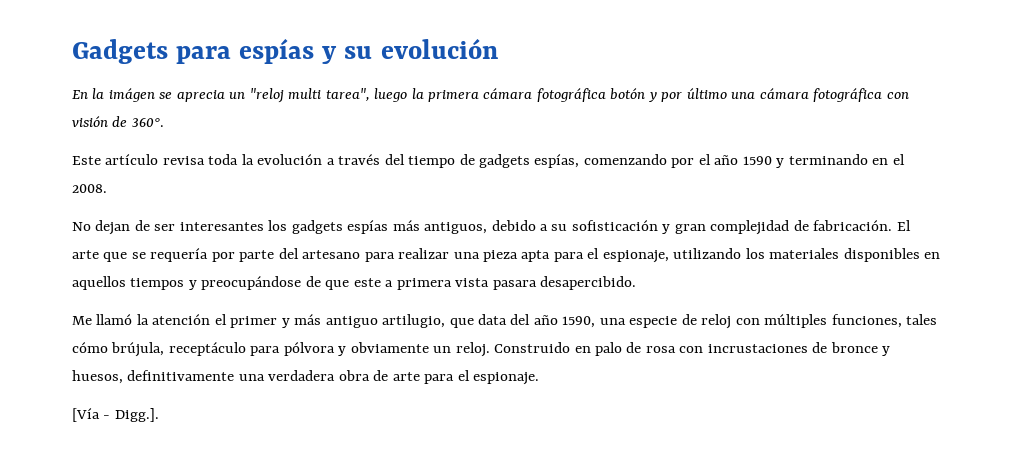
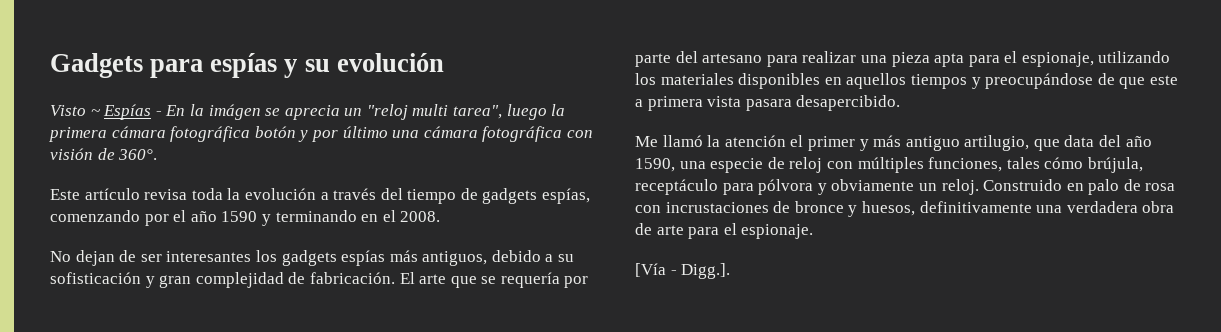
- En la imágen se aprecia un "reloj multi tarea", luego la primera cámara fotográfica botón y por último una cámara fotográfica con visión de 360°.
+ Visto ~ Espías - En la imágen se aprecia un "reloj multi tarea", luego la primera cámara fotográfica botón y por último una cámara fotográfica con visión de 360°.

